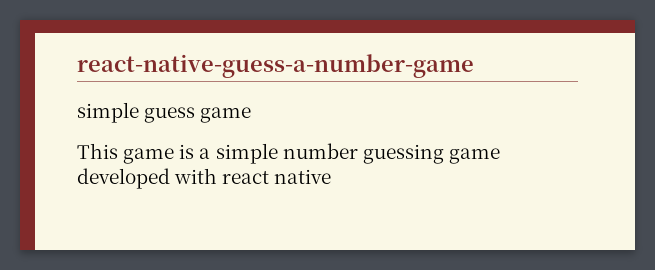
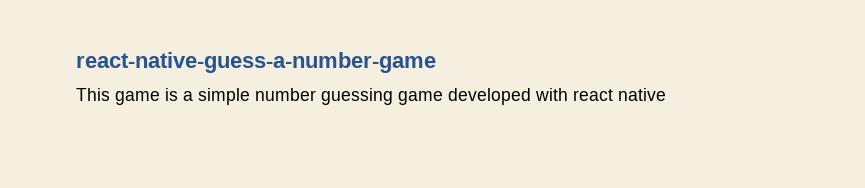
- simple guess game

